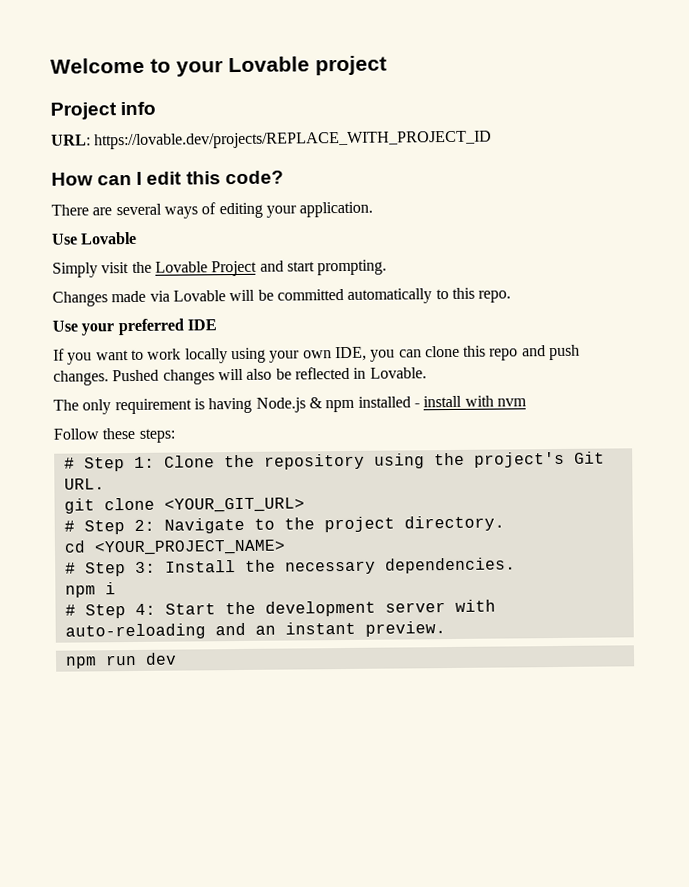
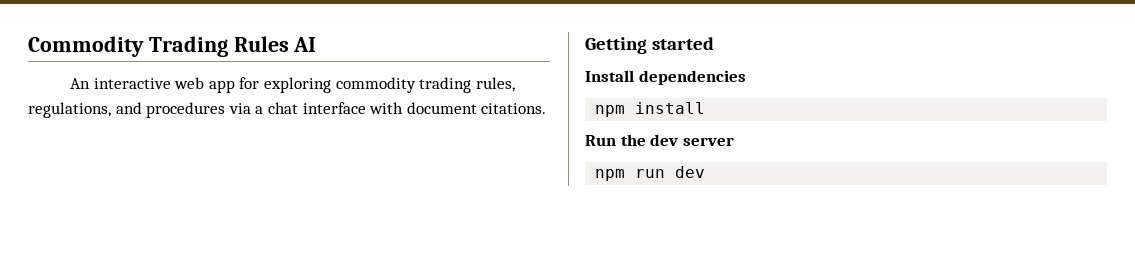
- Welcome to your Lovable project
- Project info
- URL: https://lovable.dev/projects/REPLACE_WITH_PROJECT_ID
- How can I edit this code?
- There are several ways of editing your application.
- Use Lovable
- Simply visit the Lovable Project and start prompting.
- Changes made via Lovable will be committed automatically to this repo.
- Use your preferred IDE
- If you want to work locally using your own IDE, you can clone this repo and push changes. Pushed changes will also be reflected in Lovable.
- The only requirement is having Node.js & npm installed - install with nvm
- Follow these steps:
- # Step 1: Clone the repository using the project's Git URL.
- git clone <YOUR_GIT_URL>
- # Step 2: Navigate to the project directory.
- cd <YOUR_PROJECT_NAME>
- # Step 3: Install the necessary dependencies.
- npm i
- # Step 4: Start the development server with auto-reloading and an instant preview.
+ Commodity Trading Rules AI
+ An interactive web app for exploring commodity trading rules, regulations, and procedures via a chat interface with document citations.
+ Getting started
+ Install dependencies
+ npm install
+ Run the dev server

